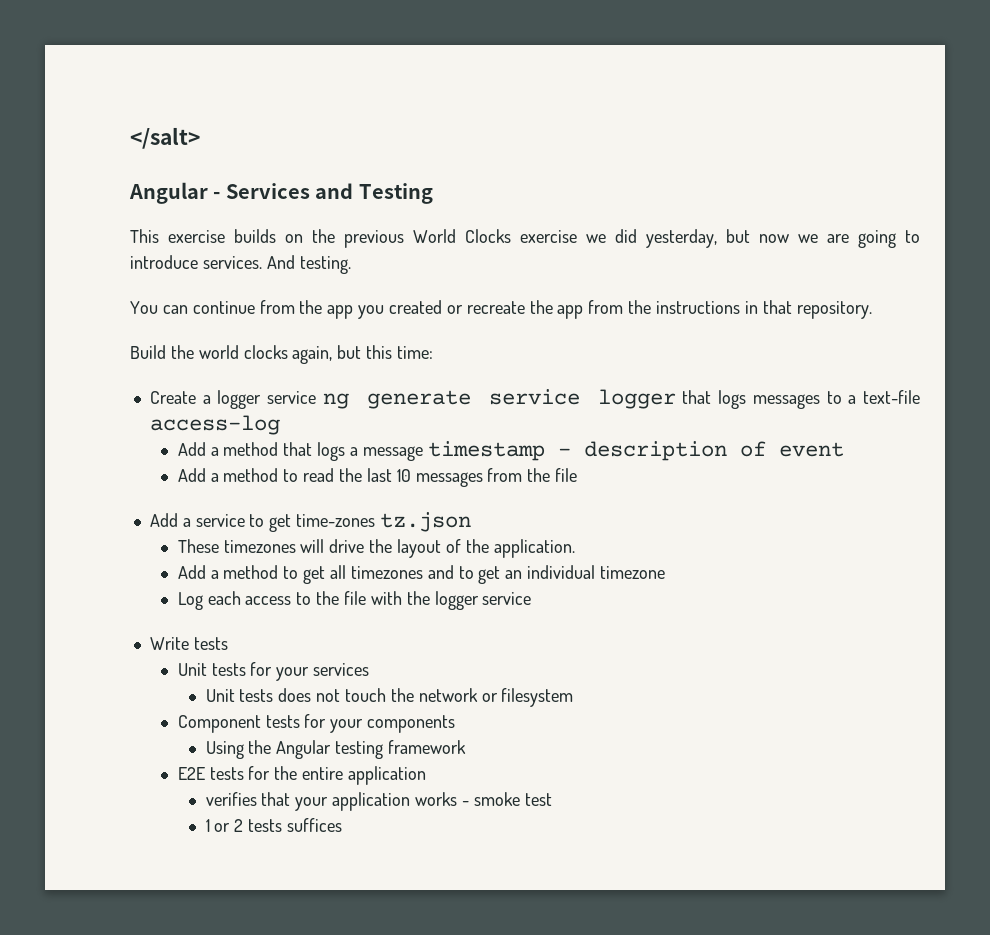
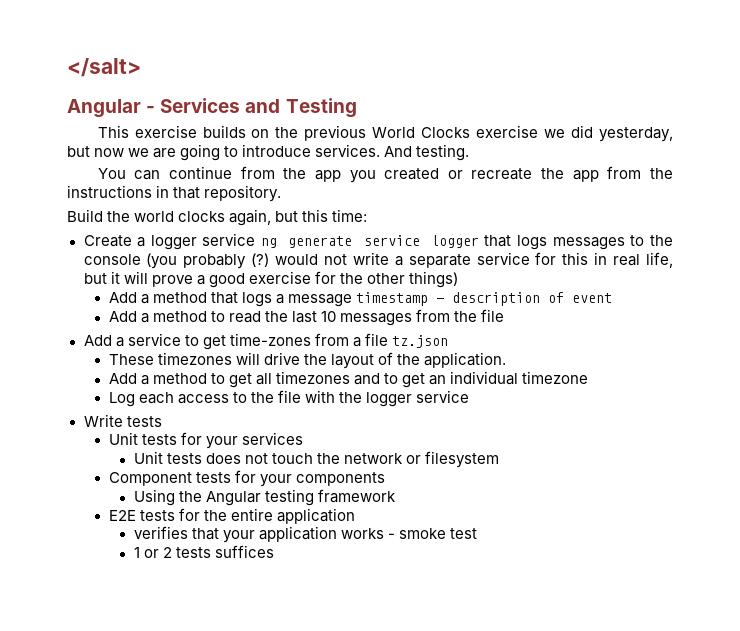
- Create a logger service ng generate service logger that logs messages to a text-file access-log
+ Create a logger service ng generate service logger that logs messages to the console (you probably (?) would not write a separate service for this in real life, but it will prove a good exercise for the other things)
- Add a service to get time-zones tz.json
+ Add a service to get time-zones from a file tz.json

